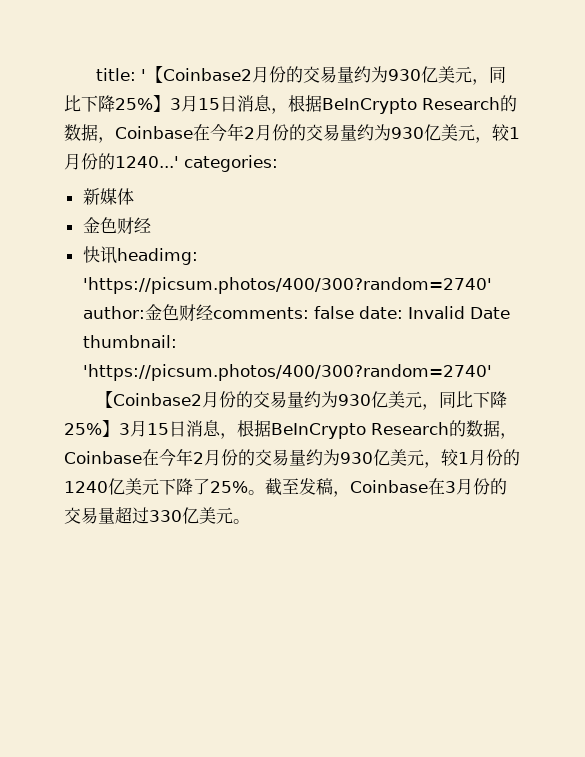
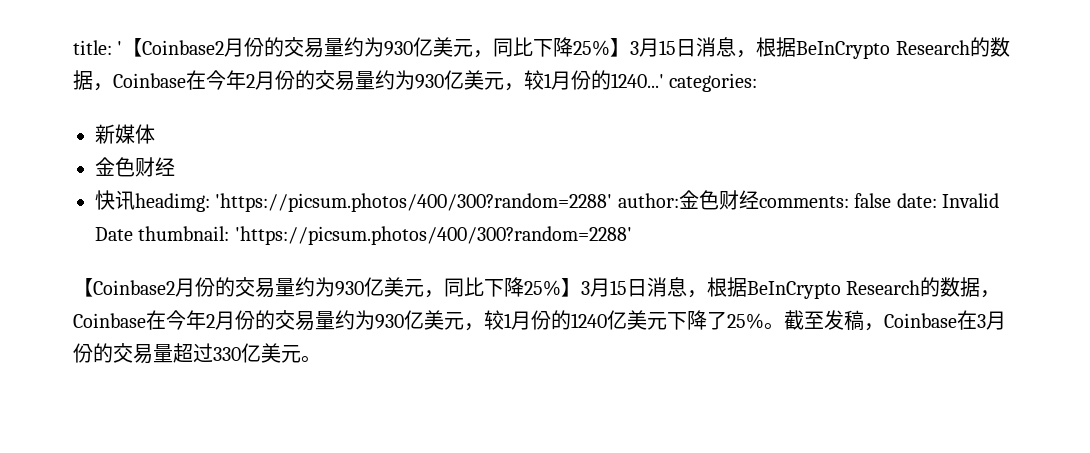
- 快讯headimg: 'https://picsum.photos/400/300?random=2740' author:金色财经comments: false date: Invalid Date thumbnail: 'https://picsum.photos/400/300?random=2740'
+ 快讯headimg: 'https://picsum.photos/400/300?random=2288' author:金色财经comments: false date: Invalid Date thumbnail: 'https://picsum.photos/400/300?random=2288'

